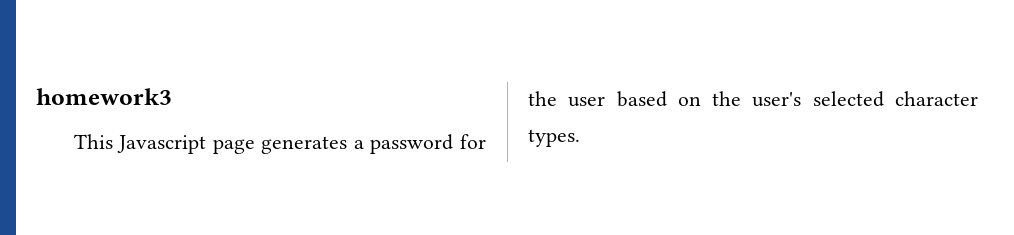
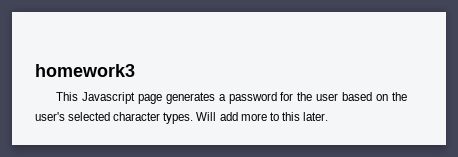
+ Will add more to this later.

